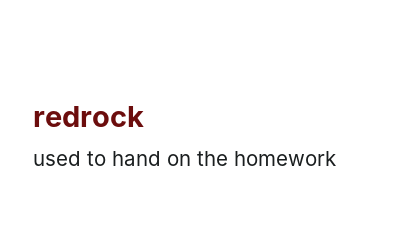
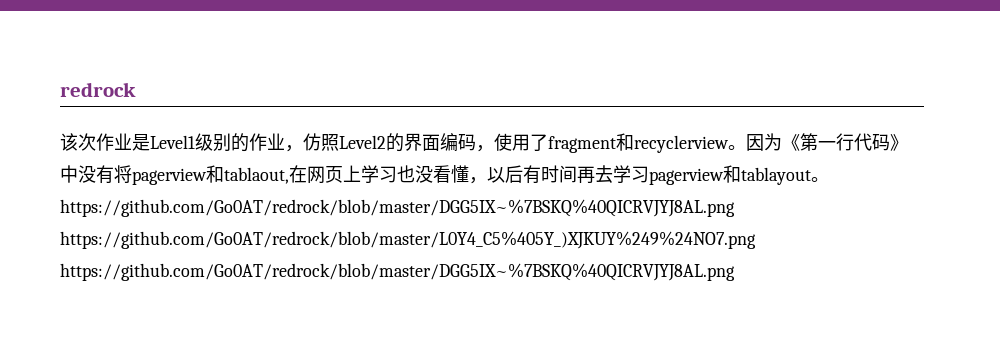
- used to hand on the homework
+ 该次作业是Level1级别的作业，仿照Level2的界面编码，使用了fragment和recyclerview。因为《第一行代码》中没有将pagerview和tablaout,在网页上学习也没看懂，以后有时间再去学习pagerview和tablayout。https://github.com/Go0AT/redrock/blob/master/DGG5IX~%7BSKQ%40QICRVJYJ8AL.png https://github.com/Go0AT/redrock/blob/master/L0Y4_C5%405Y_)XJKUY%249%24NO7.png https://github.com/Go0AT/redrock/blob/master/DGG5IX~%7BSKQ%40QICRVJYJ8AL.png

